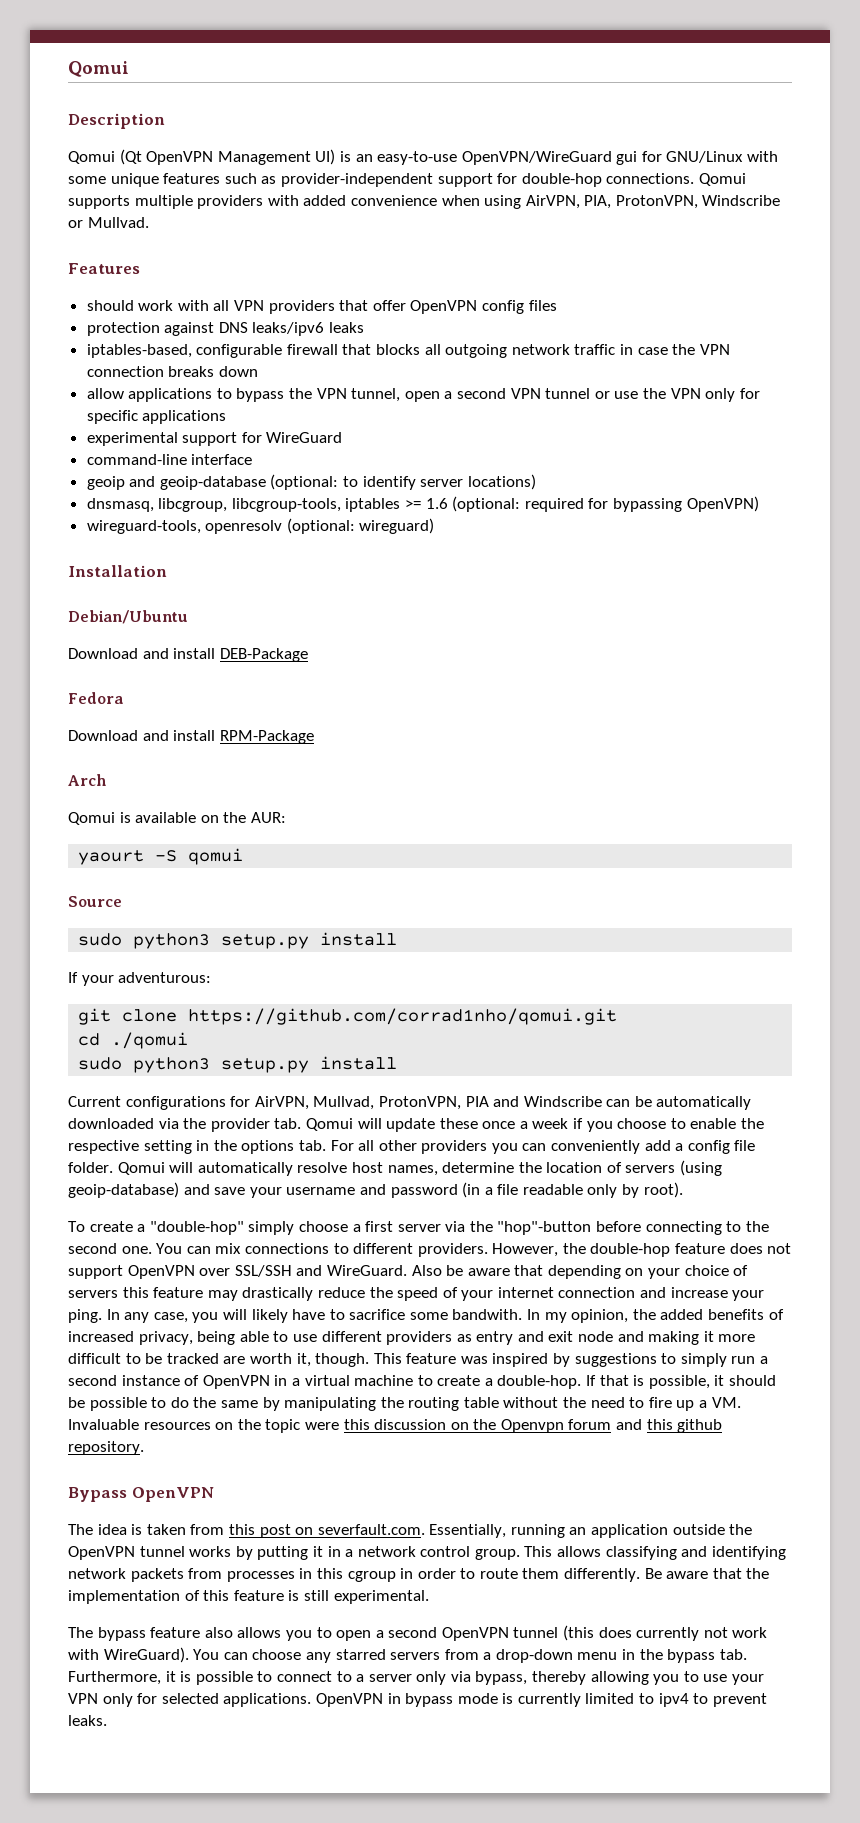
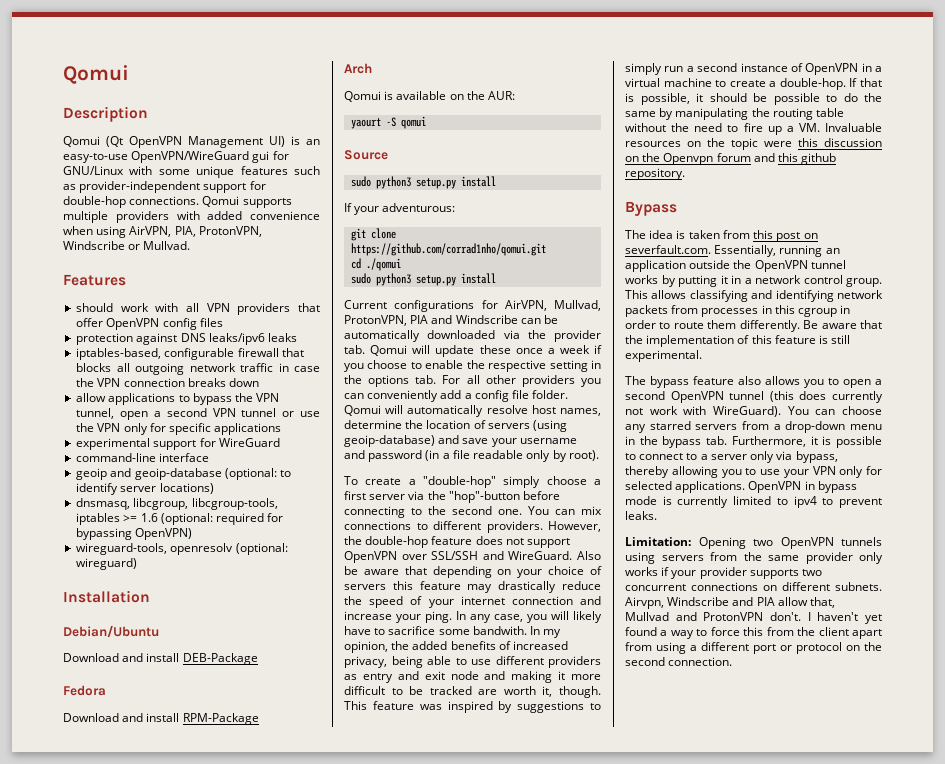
- Bypass OpenVPN
+ Bypass
+ Limitation: Opening two OpenVPN tunnels using servers from the same provider only works if your provider supports two concurrent connections on different subnets. Airvpn, Windscribe and PIA allow that, Mullvad and ProtonVPN don't. I haven't yet found a way to force this from the client apart from using a different port or protocol on the second connection.

